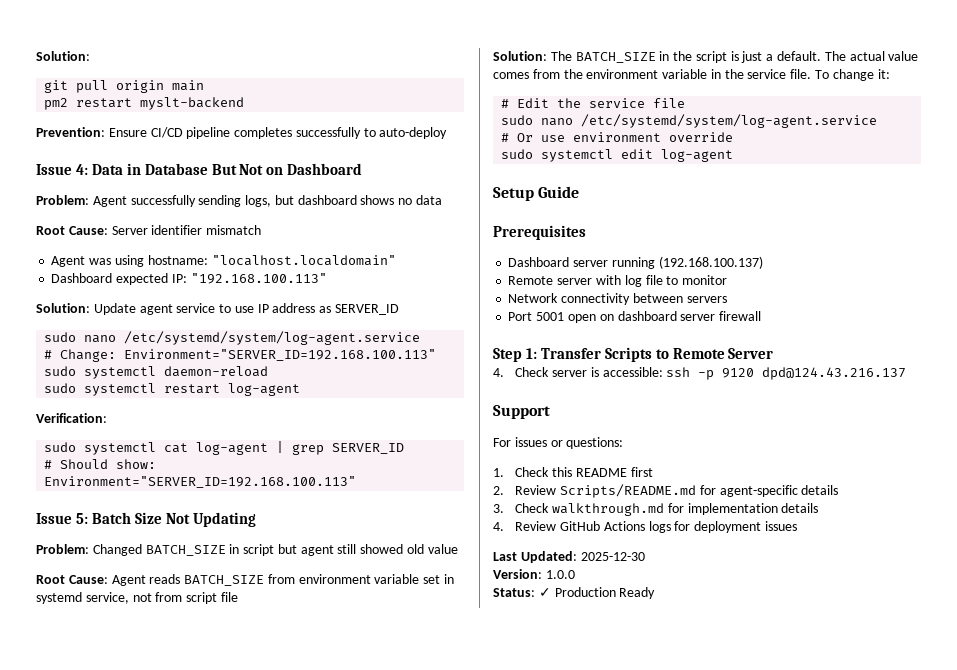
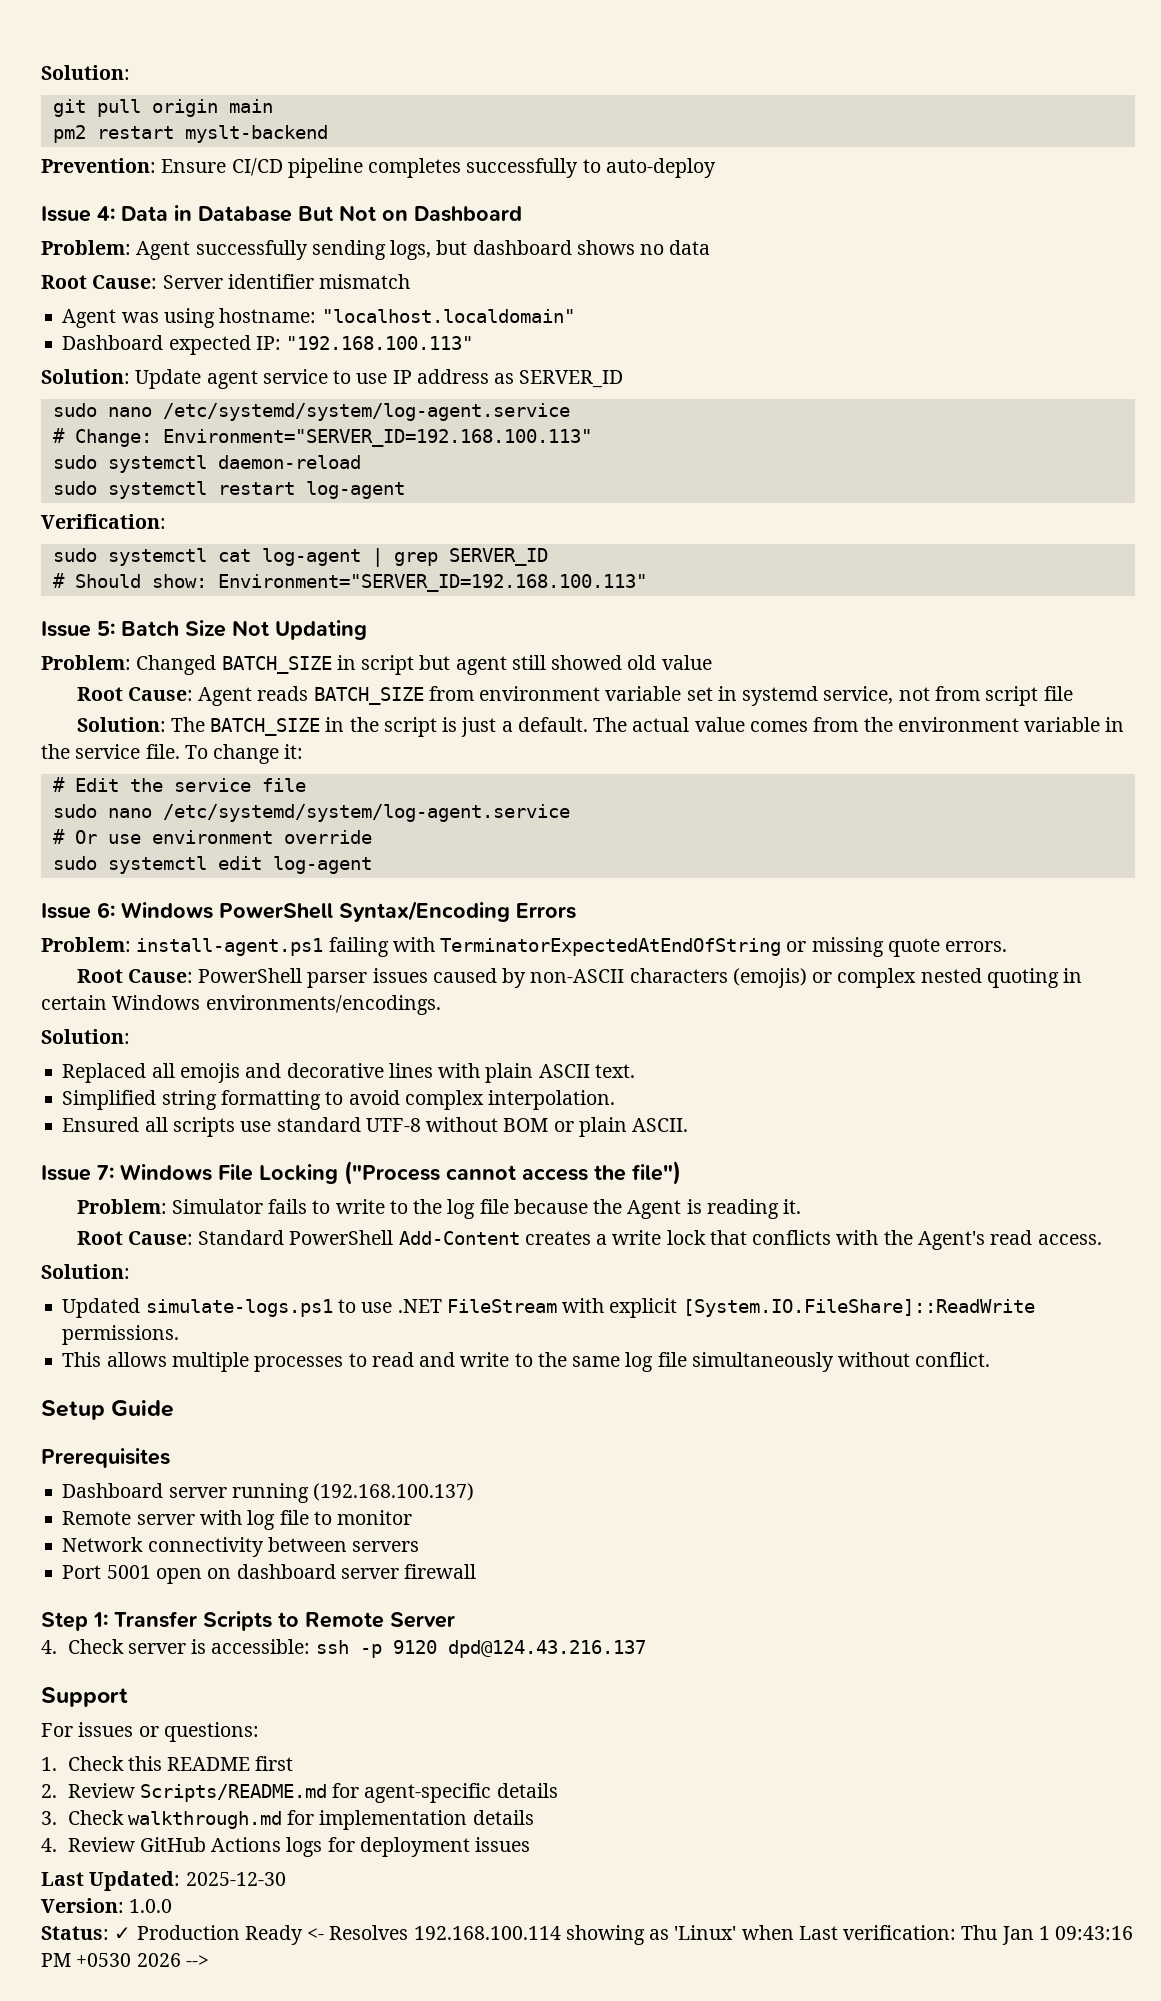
+ Issue 6: Windows PowerShell Syntax/Encoding Errors
+ Problem: install-agent.ps1 failing with TerminatorExpectedAtEndOfString or missing quote errors.
+ Root Cause: PowerShell parser issues caused by non-ASCII characters (emojis) or complex nested quoting in certain Windows environments/encodings.
+ Solution:
+ Replaced all emojis and decorative lines with plain ASCII text.
+ Simplified string formatting to avoid complex interpolation.
+ Ensured all scripts use standard UTF-8 without BOM or plain ASCII.
+ Issue 7: Windows File Locking ("Process cannot access the file")
+ Problem: Simulator fails to write to the log file because the Agent is reading it.
+ Root Cause: Standard PowerShell Add-Content creates a write lock that conflicts with the Agent's read access.
+ Solution:
+ Updated simulate-logs.ps1 to use .NET FileStream with explicit [System.IO.FileShare]::ReadWrite permissions.
+ This allows multiple processes to read and write to the same log file simultaneously without conflict.
- Status: ✓ Production Ready
+ Status: ✓ Production Ready <- Resolves 192.168.100.114 showing as 'Linux' when Last verification: Thu Jan 1 09:43:16 PM +0530 2026 -->

